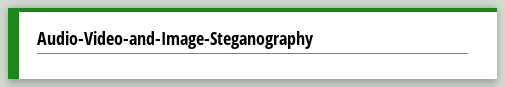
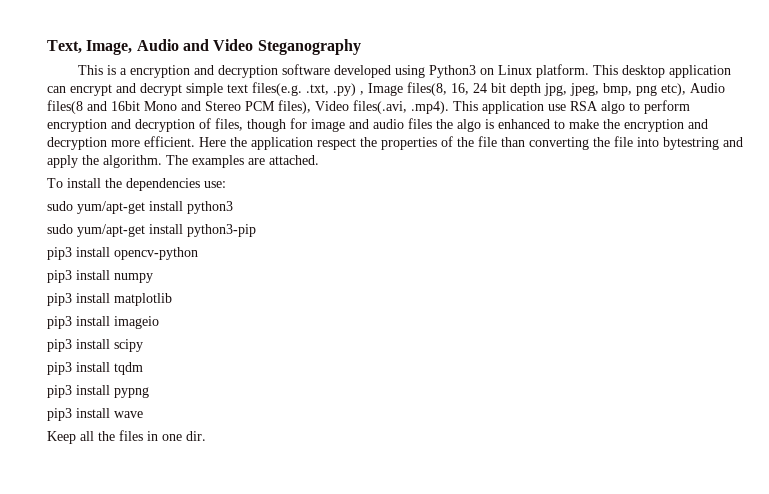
- Audio-Video-and-Image-Steganography
+ Text, Image, Audio and Video Steganography
+ This is a encryption and decryption software developed using Python3 on Linux platform. This desktop application can encrypt and decrypt simple text files(e.g. .txt, .py) , Image files(8, 16, 24 bit depth jpg, jpeg, bmp, png etc), Audio files(8 and 16bit Mono and Stereo PCM files), Video files(.avi, .mp4). This application use RSA algo to perform encryption and decryption of files, though for image and audio files the algo is enhanced to make the encryption and decryption more efficient. Here the application respect the properties of the file than converting the file into bytestring and apply the algorithm. The examples are attached.
+ To install the dependencies use:
+ sudo yum/apt-get install python3
+ sudo yum/apt-get install python3-pip
+ pip3 install opencv-python
+ pip3 install numpy
+ pip3 install matplotlib
+ pip3 install imageio
+ pip3 install scipy
+ pip3 install tqdm
+ pip3 install pypng
+ pip3 install wave
+ Keep all the files in one dir.

